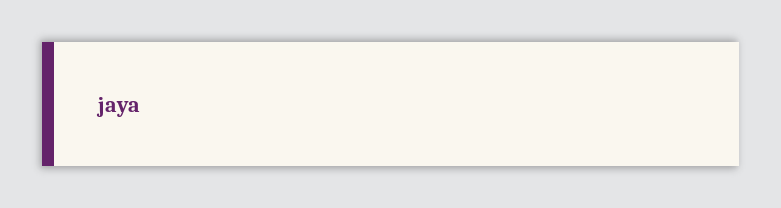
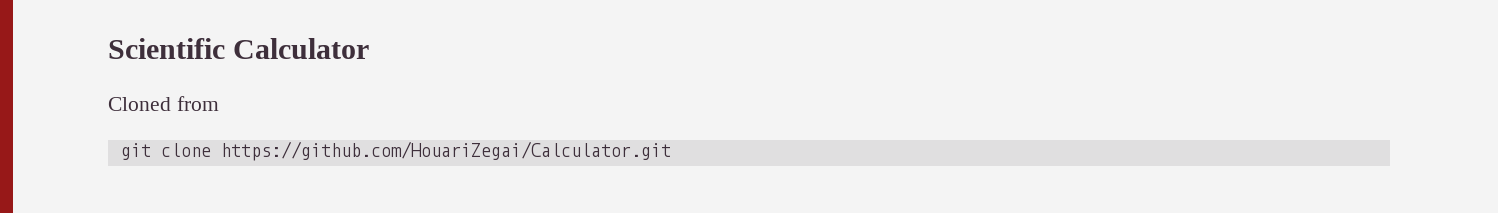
- jaya
+ Scientific Calculator
+ Cloned from
+ git clone https://github.com/HouariZegai/Calculator.git

